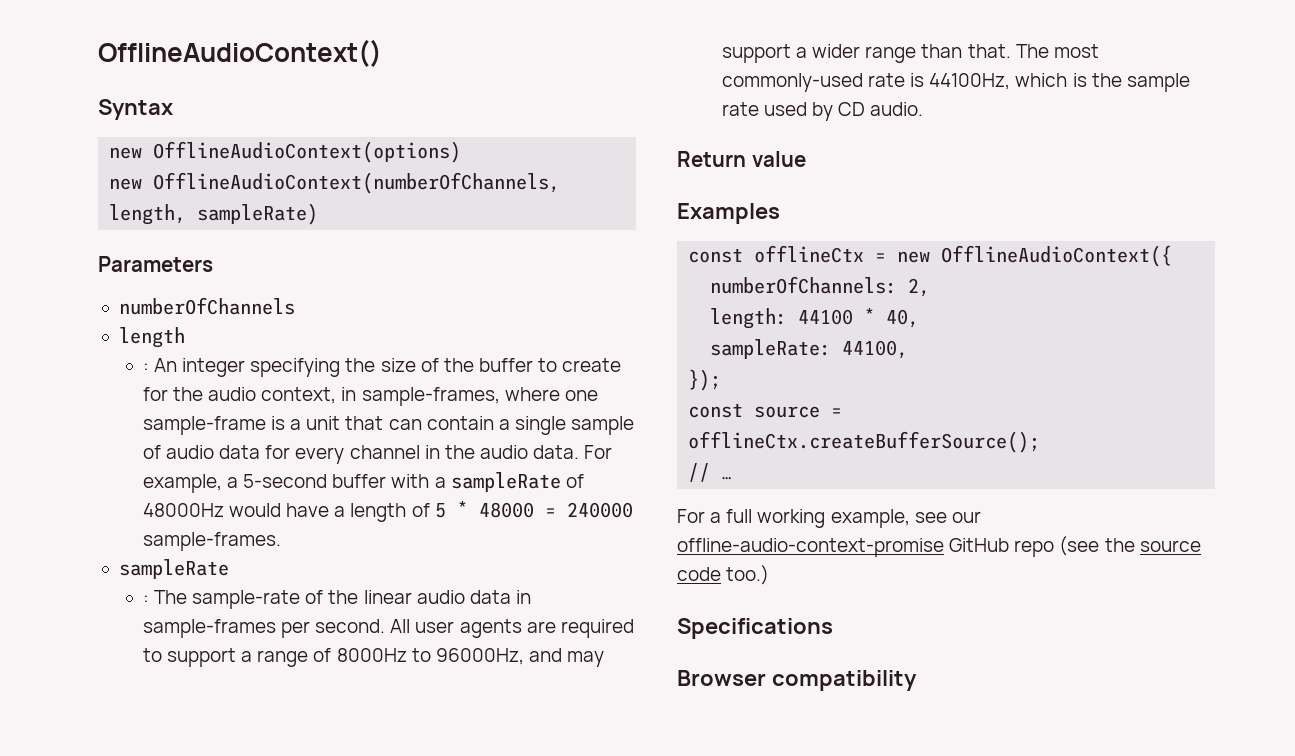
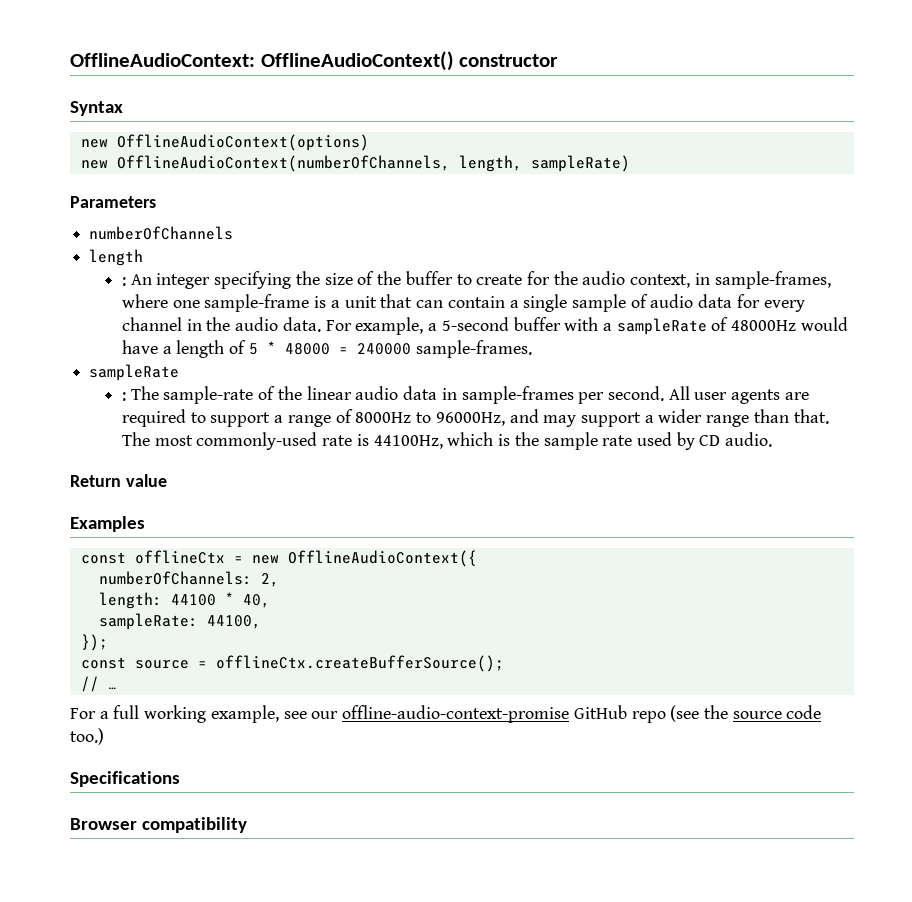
- OfflineAudioContext()
+ OfflineAudioContext: OfflineAudioContext() constructor

